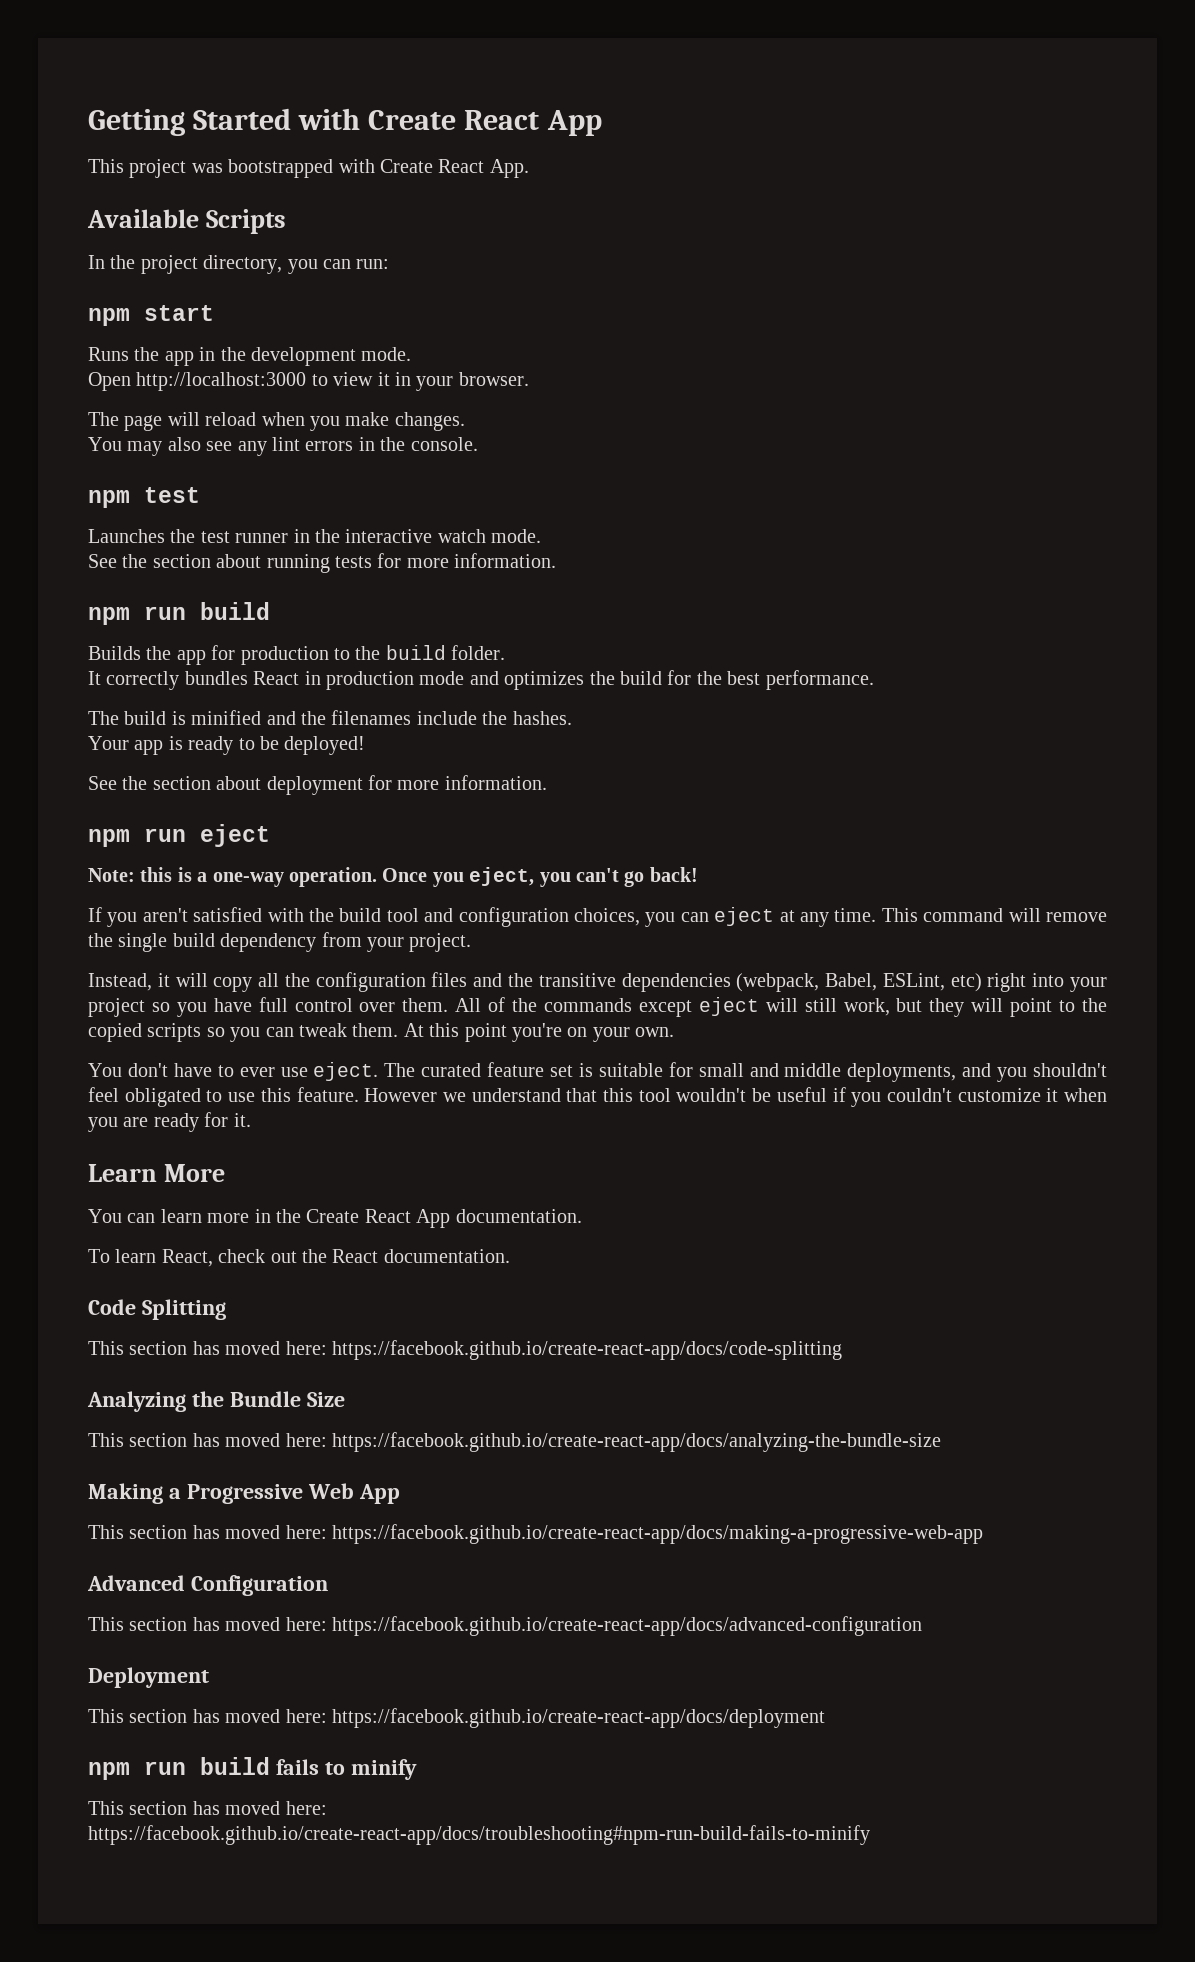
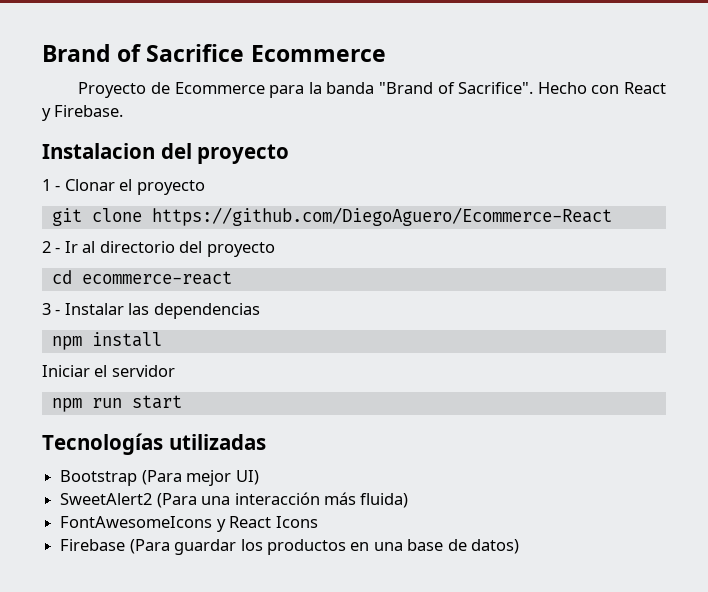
- Getting Started with Create React App
- This project was bootstrapped with Create React App.
- Available Scripts
- In the project directory, you can run:
- npm start
- Runs the app in the development mode.
- Open http://localhost:3000 to view it in your browser.
- The page will reload when you make changes.
- You may also see any lint errors in the console.
- npm test
- Launches the test runner in the interactive watch mode.
- See the section about running tests for more information.
- npm run build
- Builds the app for production to the build folder.
- It correctly bundles React in production mode and optimizes the build for the best performance.
- The build is minified and the filenames include the hashes.
- Your app is ready to be deployed!
- See the section about deployment for more information.
- npm run eject
- Note: this is a one-way operation. Once you eject, you can't go back!
- If you aren't satisfied with the build tool and configuration choices, you can eject at any time. This command will remove the single build dependency from your project.
- Instead, it will copy all the configuration files and the transitive dependencies (webpack, Babel, ESLint, etc) right into your project so you have full control over them. All of the commands except eject will still work, but they will point to the copied scripts so you can tweak them. At this point you're on your own.
- You don't have to ever use eject. The curated feature set is suitable for small and middle deployments, and you shouldn't feel obligated to use this feature. However we understand that this tool wouldn't be useful if you couldn't customize it when you are ready for it.
- Learn More
- You can learn more in the Create React App documentation.
- To learn React, check out the React documentation.
- Code Splitting
- This section has moved here: https://facebook.github.io/create-react-app/docs/code-splitting
- Analyzing the Bundle Size
- This section has moved here: https://facebook.github.io/create-react-app/docs/analyzing-the-bundle-size
- Making a Progressive Web App
- This section has moved here: https://facebook.github.io/create-react-app/docs/making-a-progressive-web-app
- Advanced Configuration
- This section has moved here: https://facebook.github.io/create-react-app/docs/advanced-configuration
- Deployment
- This section has moved here: https://facebook.github.io/create-react-app/docs/deployment
- npm run build fails to minify
- This section has moved here: https://facebook.github.io/create-react-app/docs/troubleshooting#npm-run-build-fails-to-minify
+ Brand of Sacrifice Ecommerce
+ Proyecto de Ecommerce para la banda "Brand of Sacrifice". Hecho con React y Firebase.
+ Instalacion del proyecto
+ 1 - Clonar el proyecto
+ git clone https://github.com/DiegoAguero/Ecommerce-React
+ 2 - Ir al directorio del proyecto
+ cd ecommerce-react
+ 3 - Instalar las dependencias
+ npm install
+ Iniciar el servidor
+ npm run start
+ Tecnologías utilizadas
+ Bootstrap (Para mejor UI)
+ SweetAlert2 (Para una interacción más fluida)
+ FontAwesomeIcons y React Icons
+ Firebase (Para guardar los productos en una base de datos)

